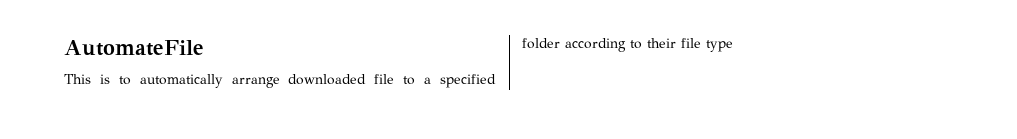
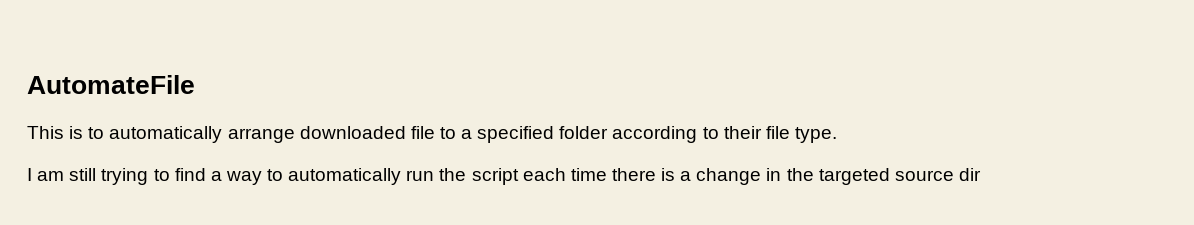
- This is to automatically arrange downloaded file to a specified folder according to their file type
+ This is to automatically arrange downloaded file to a specified folder according to their file type.
+ I am still trying to find a way to automatically run the script each time there is a change in the targeted source dir

